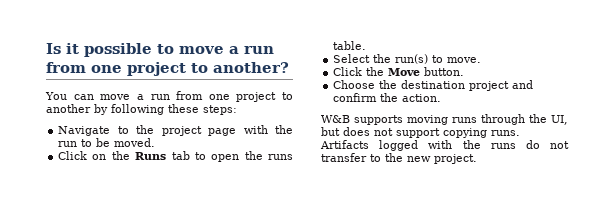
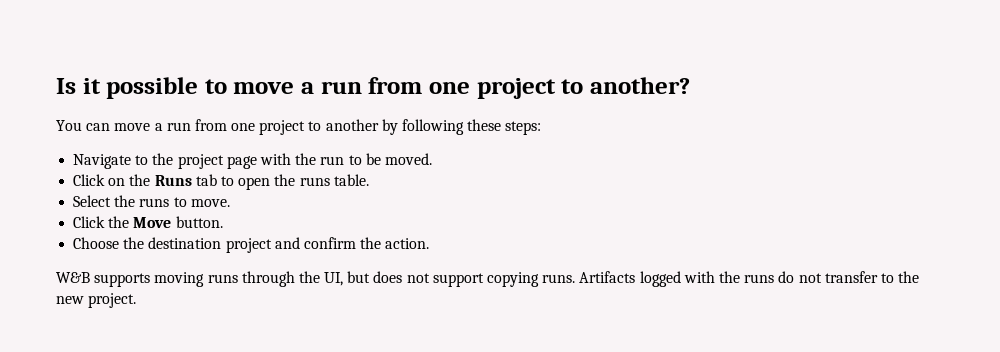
- Select the run(s) to move.
+ Select the runs to move.

